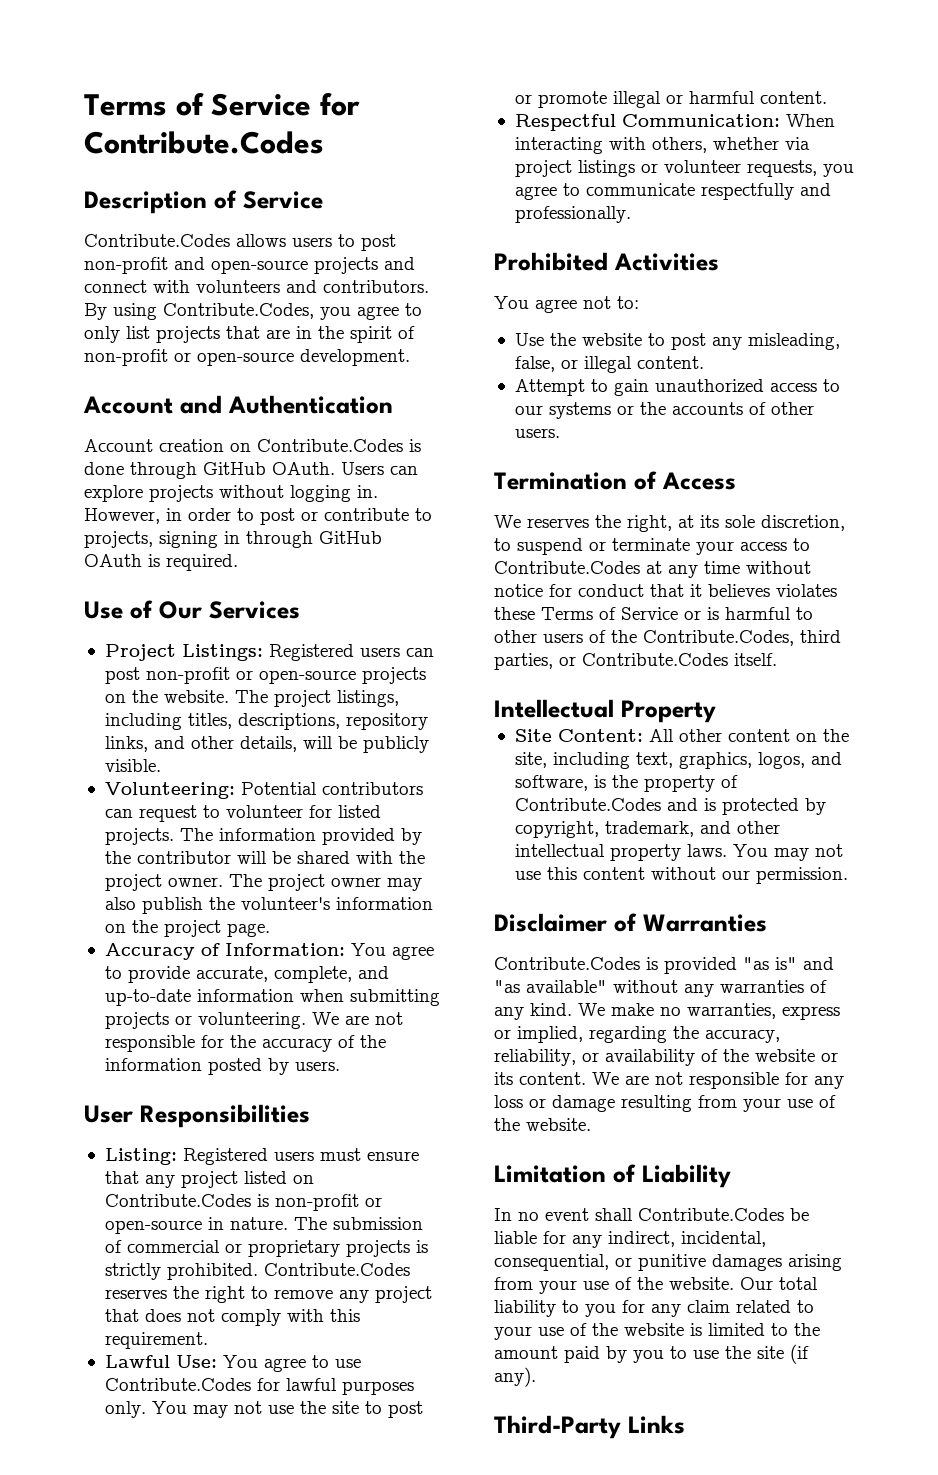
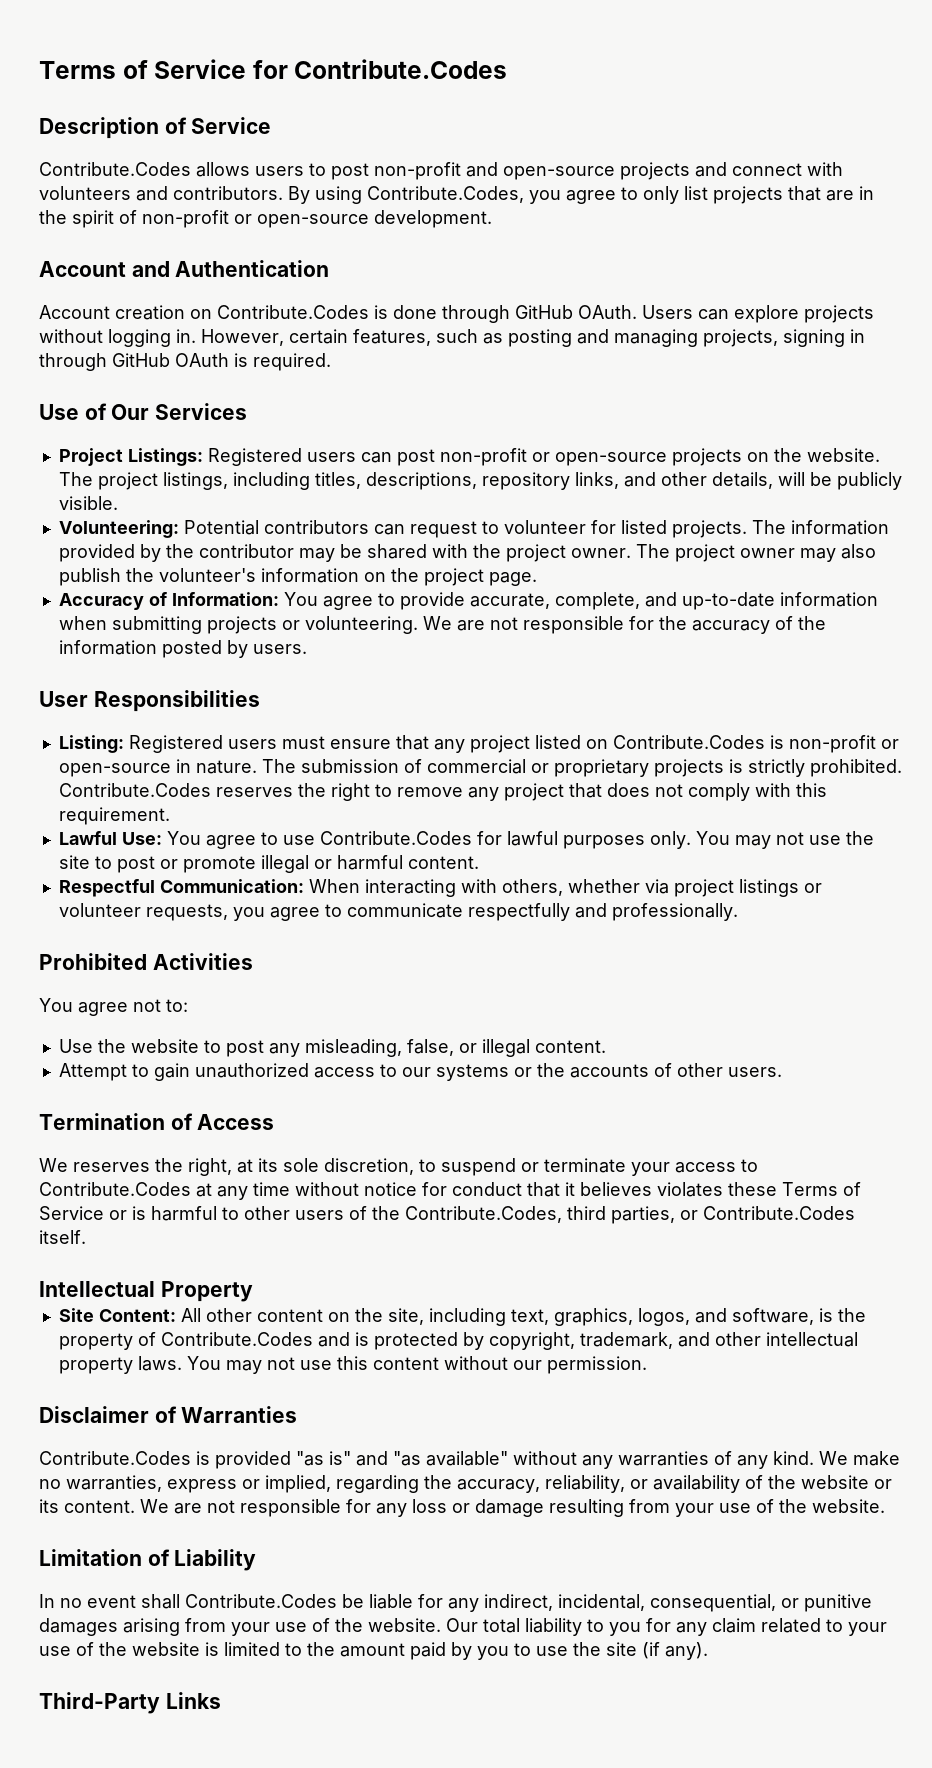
- However, in order to post or contribute to projects, signing in through GitHub OAuth is required.
+ However, certain features, such as posting and managing projects, signing in through GitHub OAuth is required.
- The information provided by the contributor will be shared with the project owner.
+ The information provided by the contributor may be shared with the project owner.

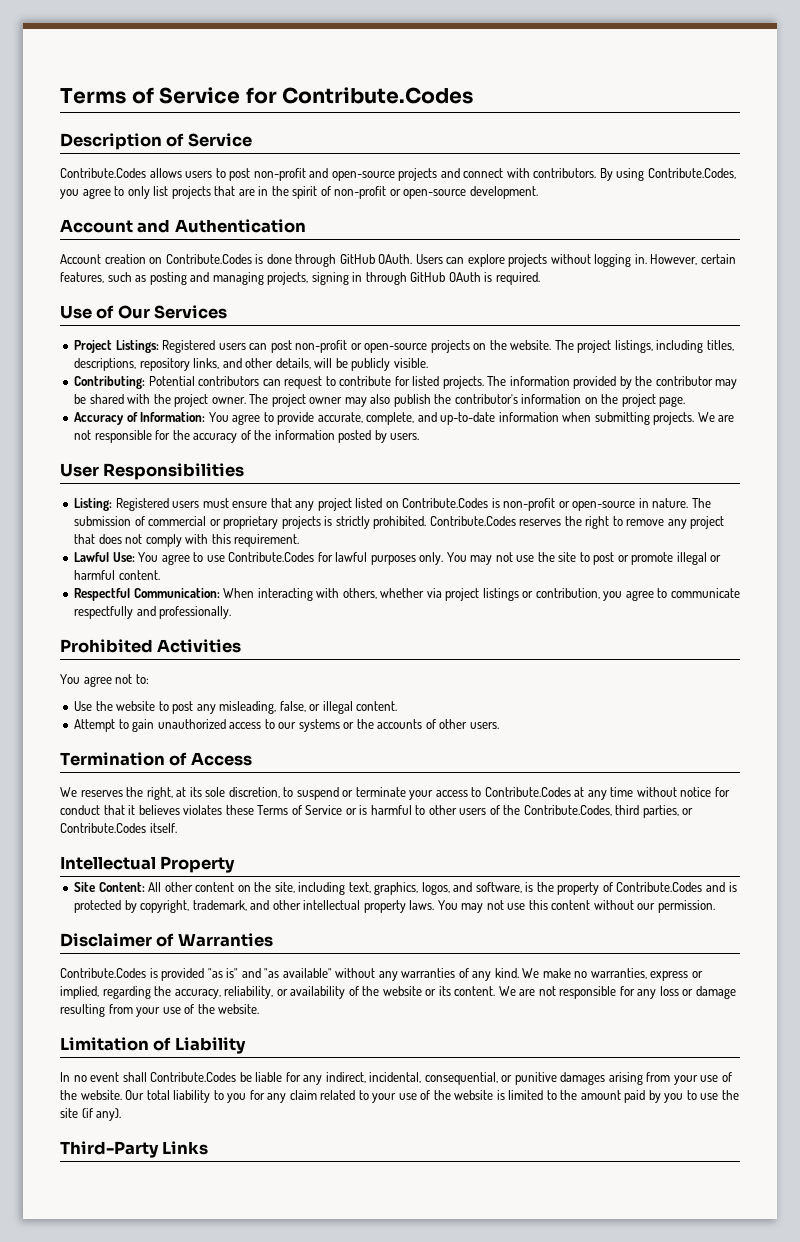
- Contribute.Codes allows users to post non-profit and open-source projects and connect with volunteers and contributors.
+ Contribute.Codes allows users to post non-profit and open-source projects and connect with contributors.
- Volunteering: Potential contributors can request to volunteer for listed projects.
+ Contributing: Potential contributors can request to contribute for listed projects.
- The project owner may also publish the volunteer's information on the project page.
+ The project owner may also publish the contributor's information on the project page.
- Accuracy of Information: You agree to provide accurate, complete, and up-to-date information when submitting projects or volunteering.
+ Accuracy of Information: You agree to provide accurate, complete, and up-to-date information when submitting projects.
- Respectful Communication: When interacting with others, whether via project listings or volunteer requests, you agree to communicate respectfully and professionally.
+ Respectful Communication: When interacting with others, whether via project listings or contribution, you agree to communicate respectfully and professionally.

